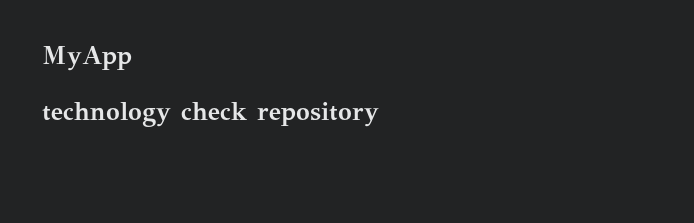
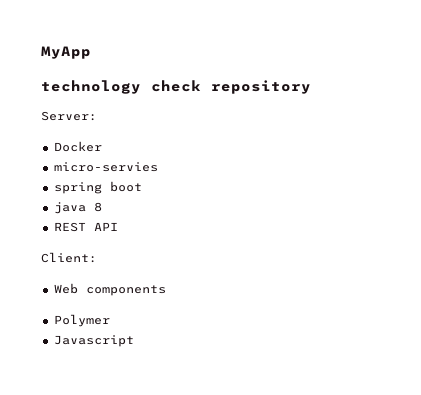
+ Server:
+ Docker
+ micro-servies
+ spring boot
+ java 8
+ REST API
+ Client:
+ Web components
+ Polymer
+ Javascript

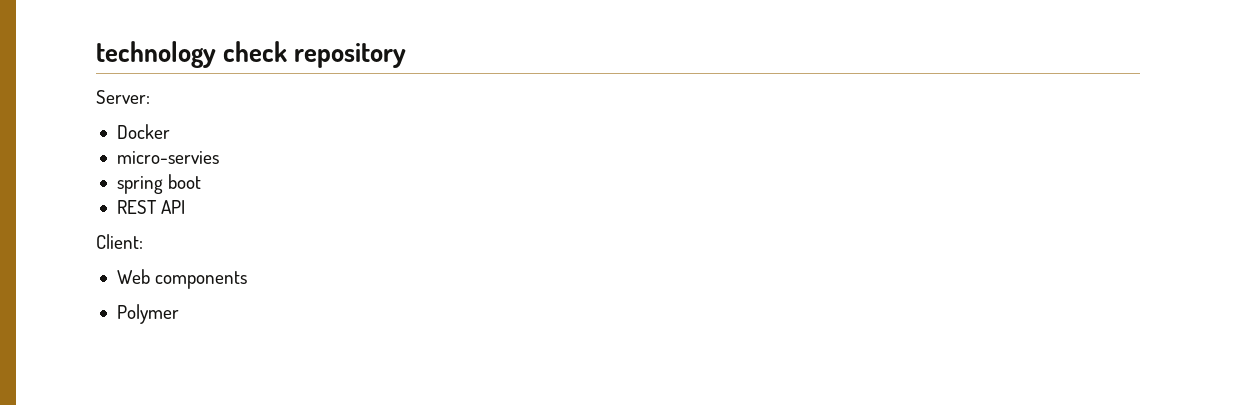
- MyApp
- java 8
- Javascript

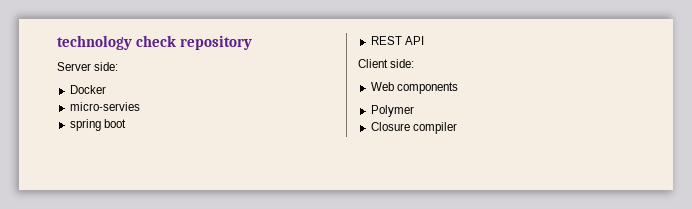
- Server:
+ Server side:
- Client:
+ Client side:
+ Closure compiler

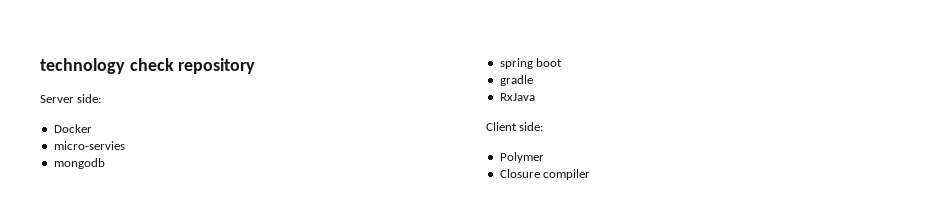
+ mongodb
- REST API
+ gradle
+ RxJava
- Web components

